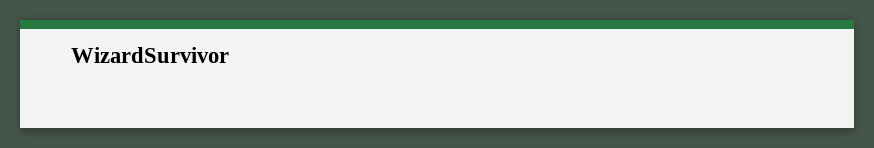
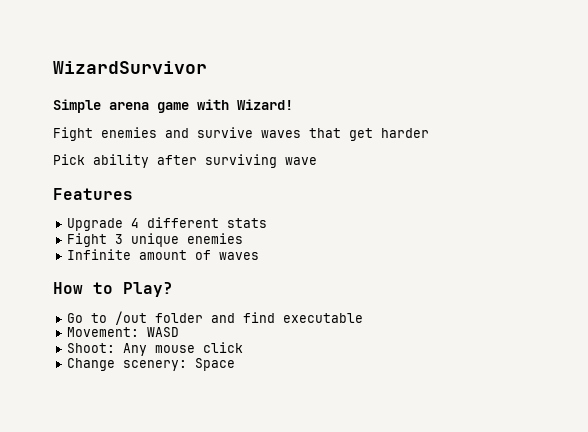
+ Simple arena game with Wizard!
+ Fight enemies and survive waves that get harder
+ Pick ability after surviving wave
+ Features
+ Upgrade 4 different stats
+ Fight 3 unique enemies
+ Infinite amount of waves
+ How to Play?
+ Go to /out folder and find executable
+ Movement: WASD
+ Shoot: Any mouse click
+ Change scenery: Space

